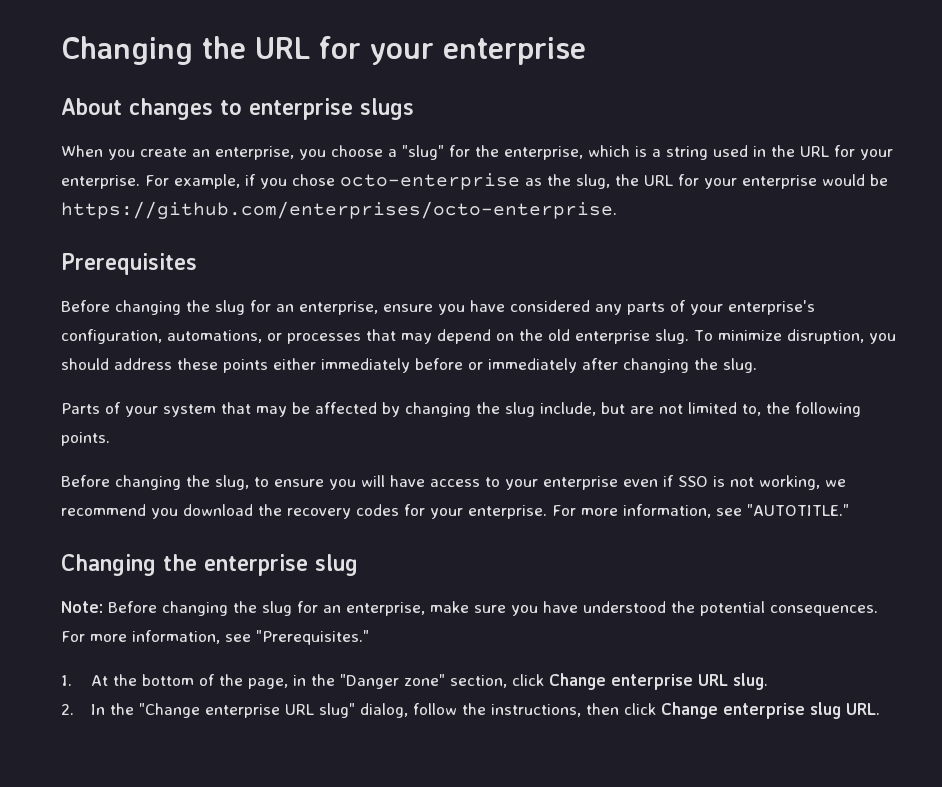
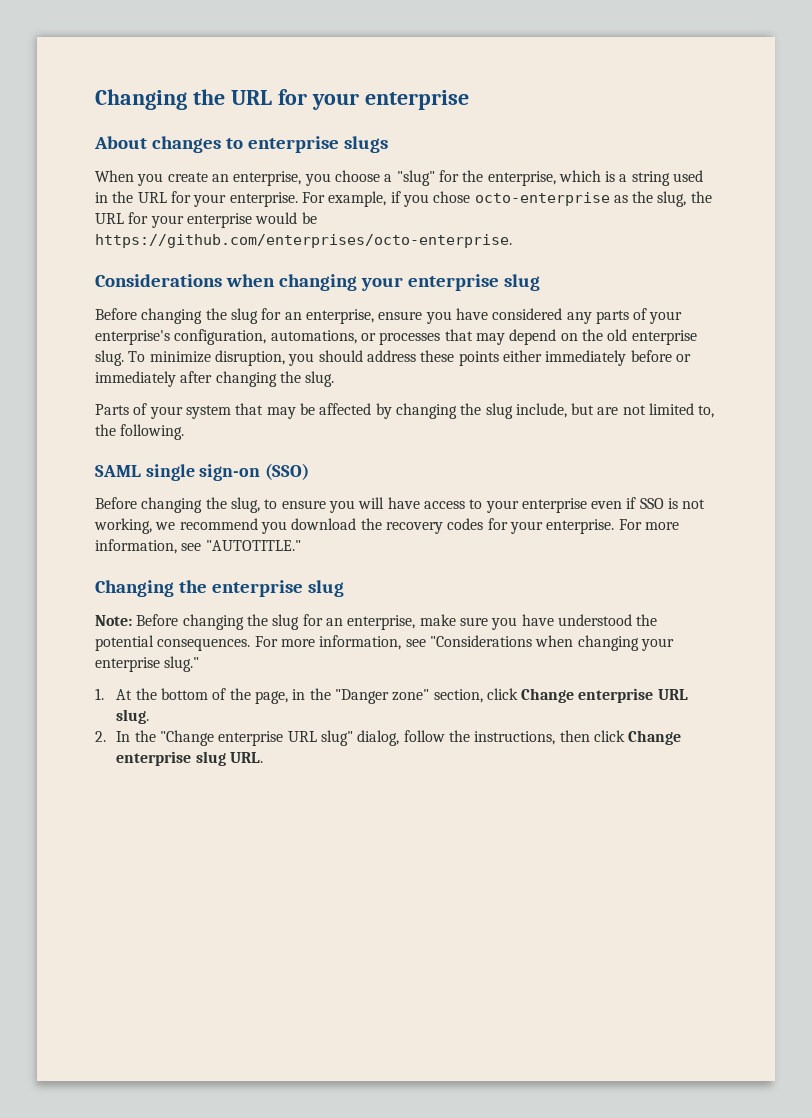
- Prerequisites
+ Considerations when changing your enterprise slug
- Parts of your system that may be affected by changing the slug include, but are not limited to, the following points.
+ Parts of your system that may be affected by changing the slug include, but are not limited to, the following.
+ SAML single sign-on (SSO)
- For more information, see "Prerequisites."
+ For more information, see "Considerations when changing your enterprise slug."

